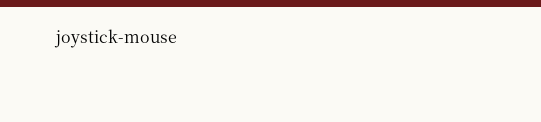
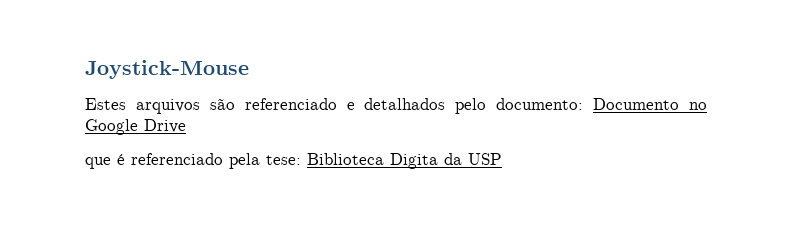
- joystick-mouse
+ Joystick-Mouse
+ Estes arquivos são referenciado e detalhados pelo documento: Documento no Google Drive
+ que é referenciado pela tese: Biblioteca Digita da USP

